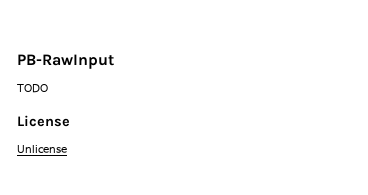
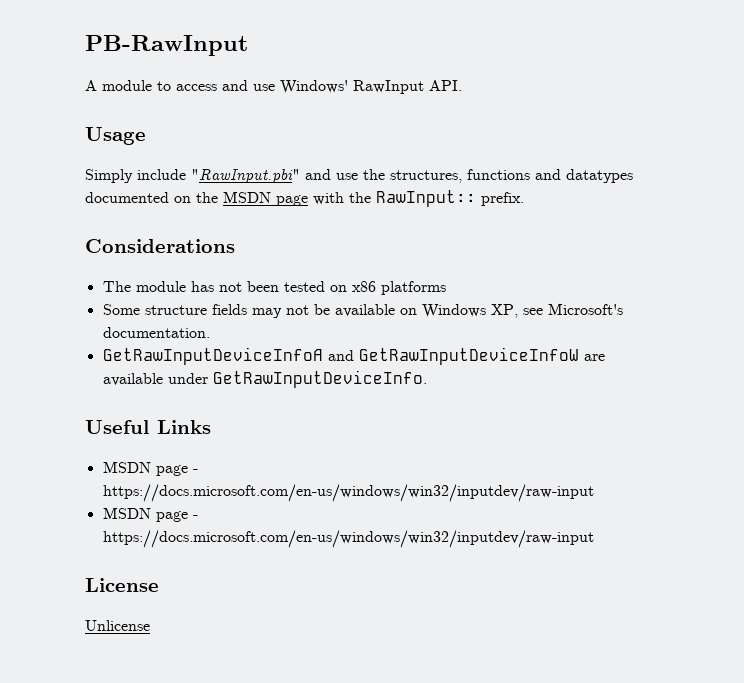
- TODO
+ A module to access and use Windows' RawInput API.
+ Usage
+ Simply include "RawInput.pbi" and use the structures, functions and datatypes documented on the MSDN page with the RawInput:: prefix.
+ Considerations
+ The module has not been tested on x86 platforms
+ Some structure fields may not be available on Windows XP, see Microsoft's documentation.
+ GetRawInputDeviceInfoA and GetRawInputDeviceInfoW are available under GetRawInputDeviceInfo.
+ Useful Links
+ MSDN page - https://docs.microsoft.com/en-us/windows/win32/inputdev/raw-input
+ MSDN page - https://docs.microsoft.com/en-us/windows/win32/inputdev/raw-input

